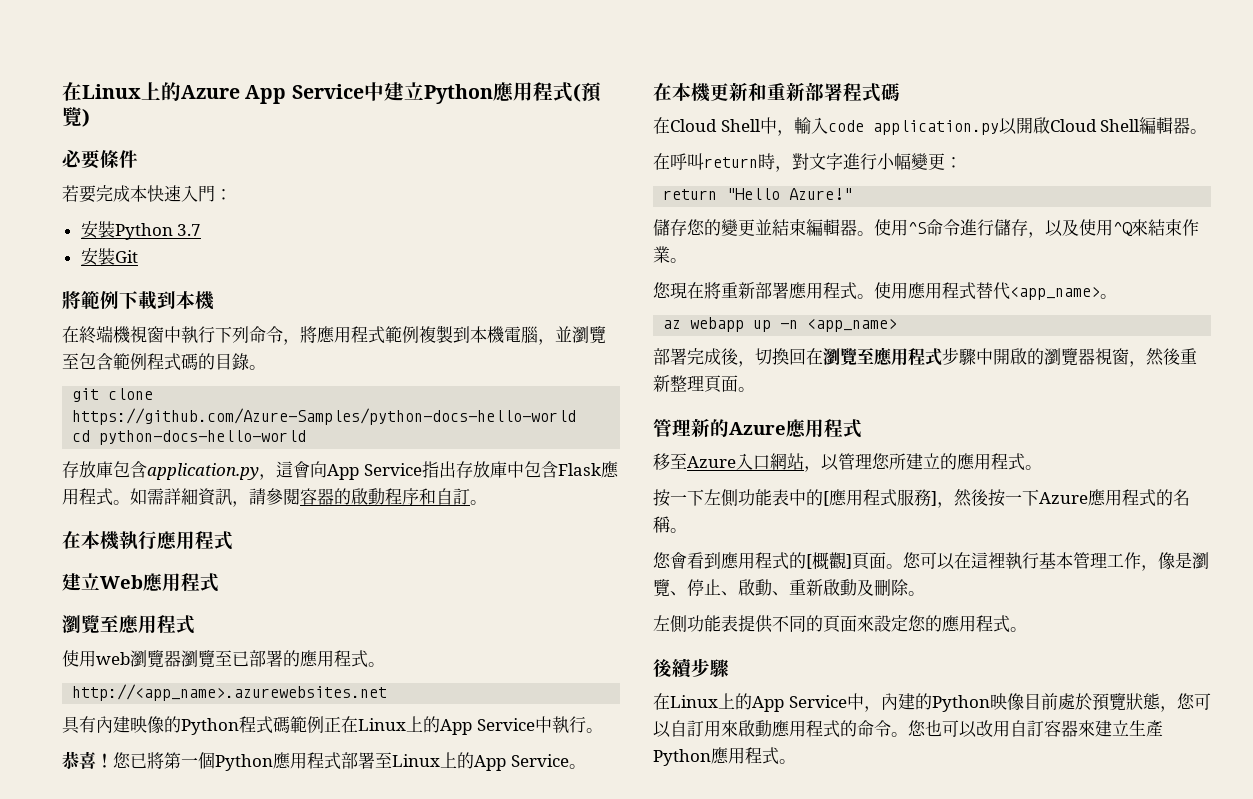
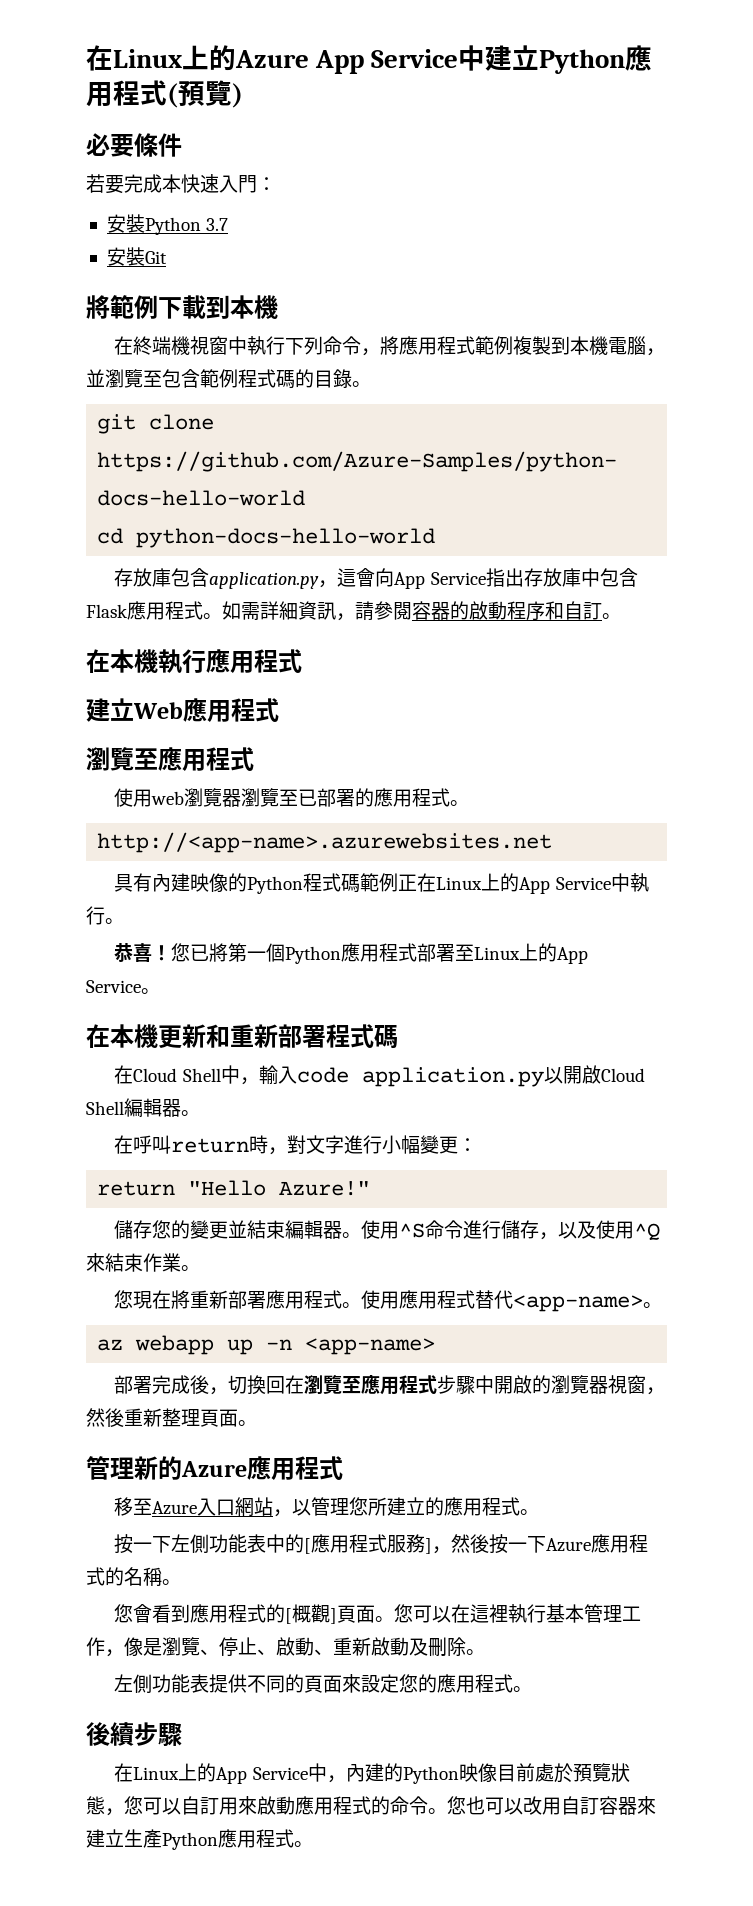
- http://<app_name>.azurewebsites.net
+ http://<app-name>.azurewebsites.net
- 使用應用程式替代<app_name>。
+ 使用應用程式替代<app-name>。
- az webapp up -n <app_name>
+ az webapp up -n <app-name>

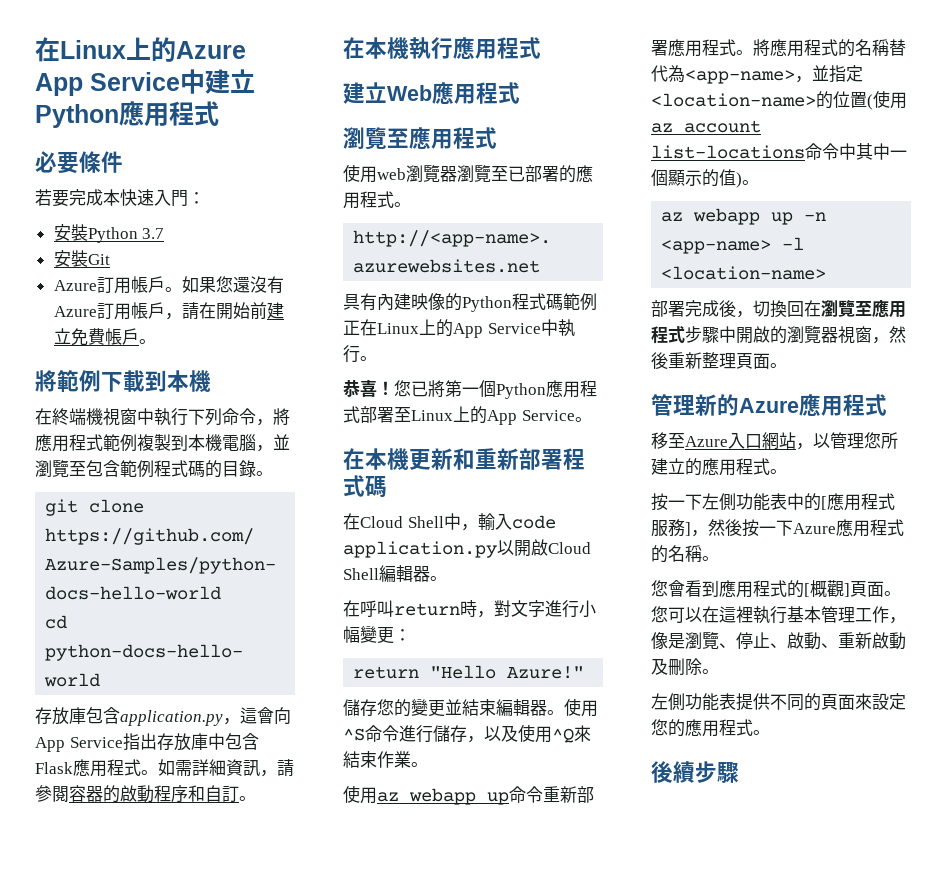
- 在Linux上的Azure App Service中建立Python應用程式(預覽)
+ 在Linux上的Azure App Service中建立Python應用程式
+ Azure訂用帳戶。如果您還沒有Azure訂用帳戶，請在開始前建立免費帳戶。
- 您現在將重新部署應用程式。
+ 使用az webapp up命令重新部署應用程式。
- 使用應用程式替代<app-name>。
+ 將應用程式的名稱替代為<app-name>，並指定<location-name>的位置(使用az account list-locations命令中其中一個顯示的值)。
- az webapp up -n <app-name>
+ az webapp up -n <app-name> -l <location-name>
- 在Linux上的App Service中，內建的Python映像目前處於預覽狀態，您可以自訂用來啟動應用程式的命令。您也可以改用自訂容器來建立生產Python應用程式。

